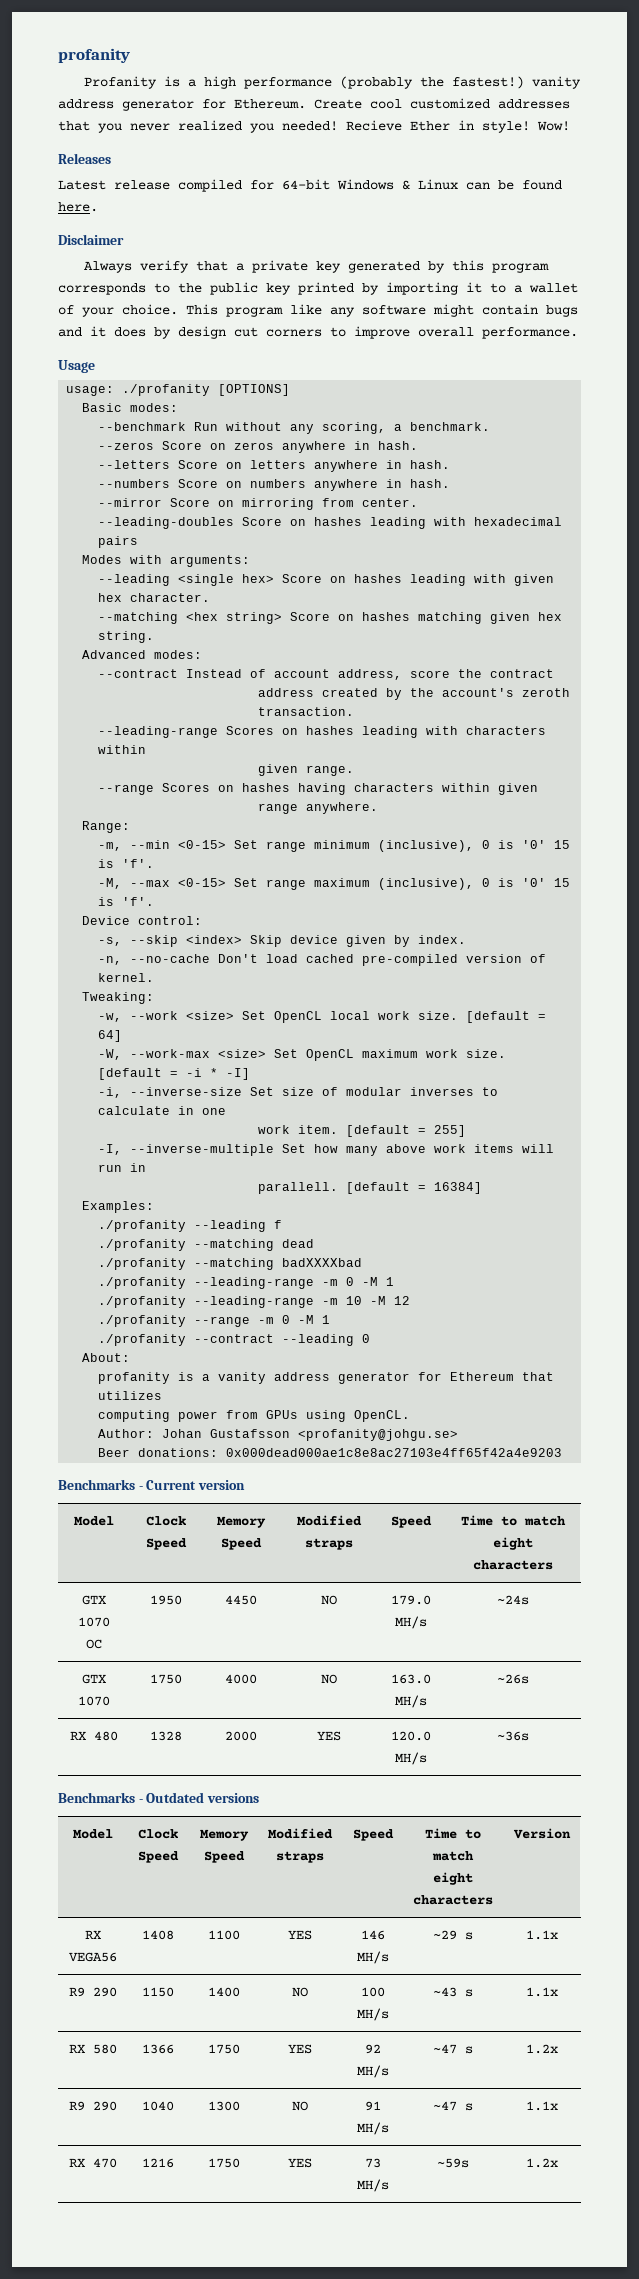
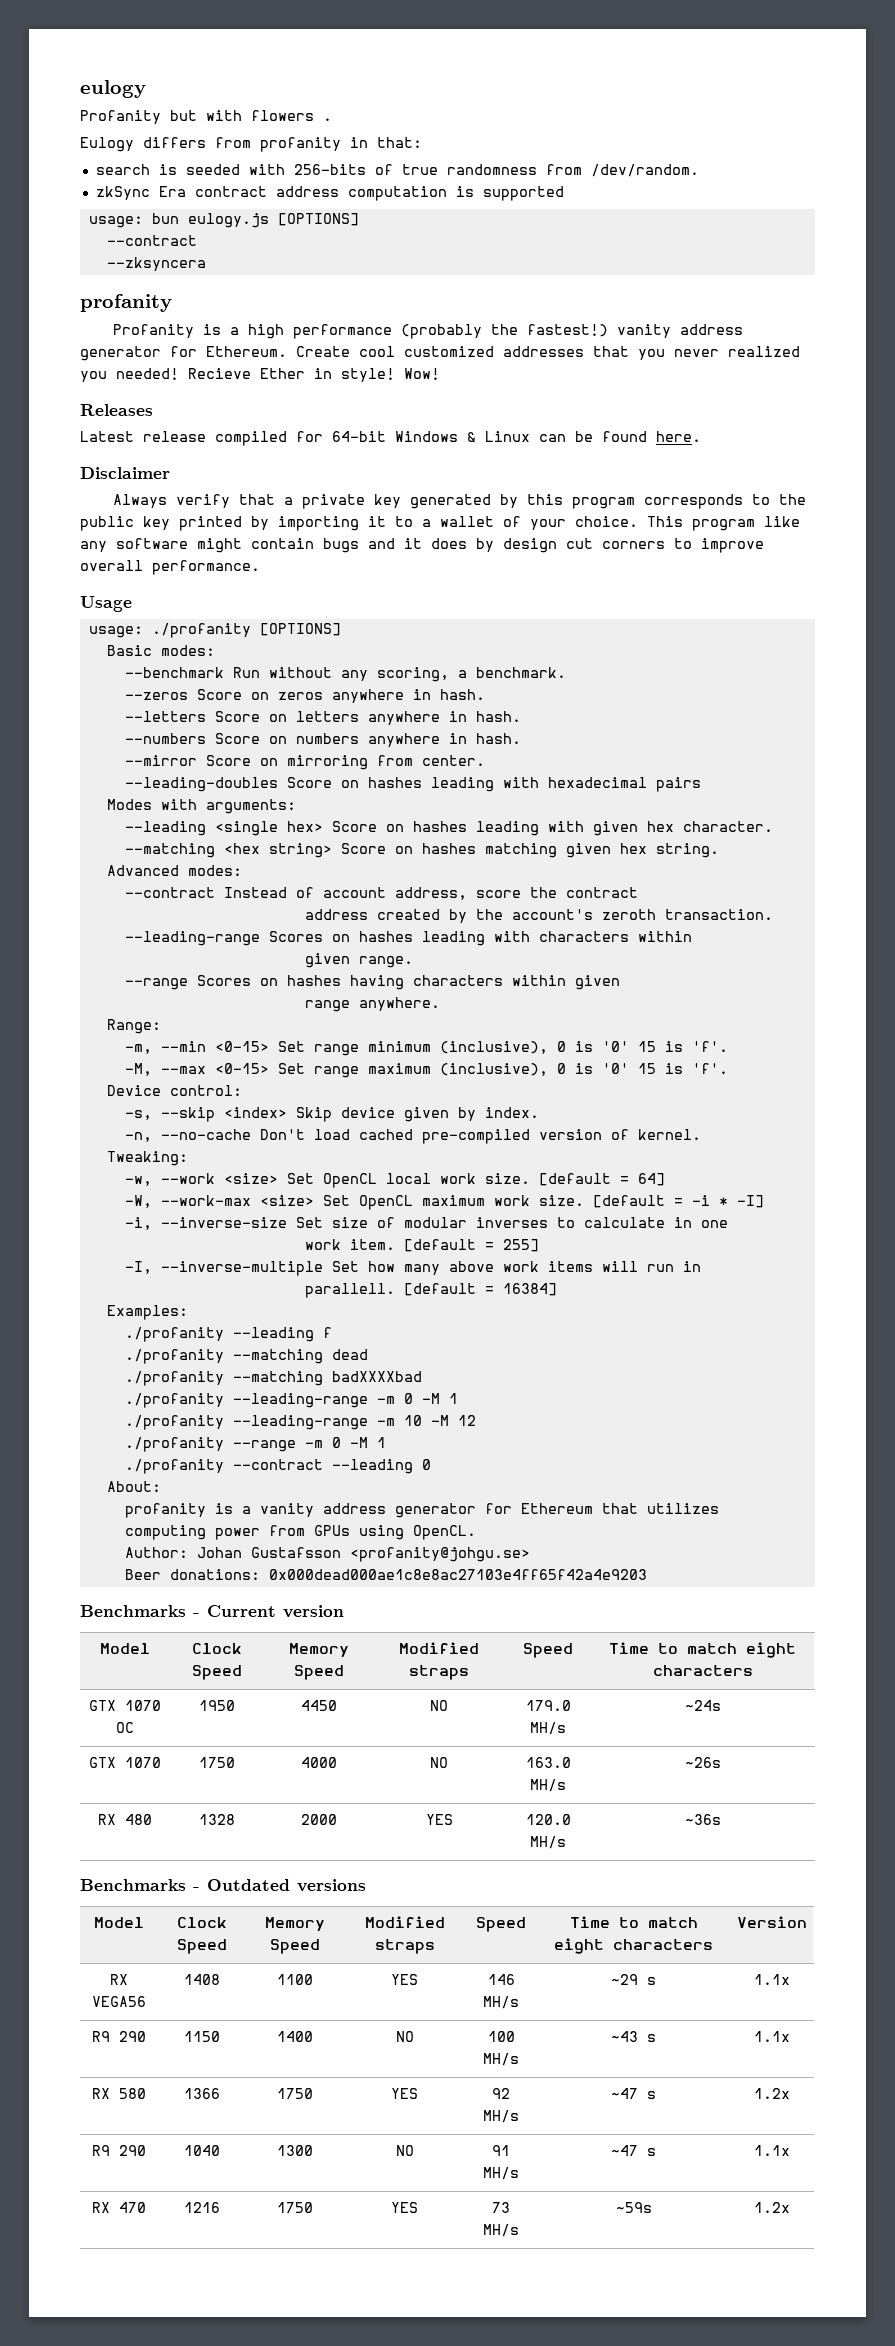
+ eulogy
+ Profanity but with flowers .
+ Eulogy differs from profanity in that:
+ search is seeded with 256-bits of true randomness from /dev/random.
+ zkSync Era contract address computation is supported
+ usage: bun eulogy.js [OPTIONS]
+ --contract
+ --zksyncera

